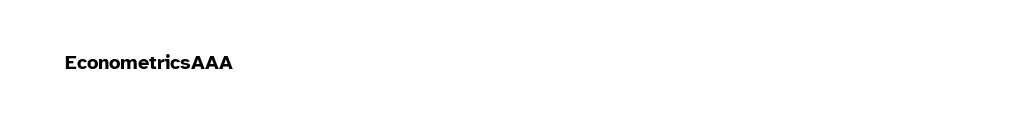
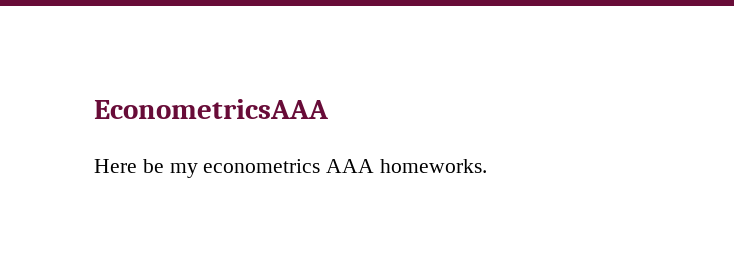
+ Here be my econometrics AAA homeworks.

